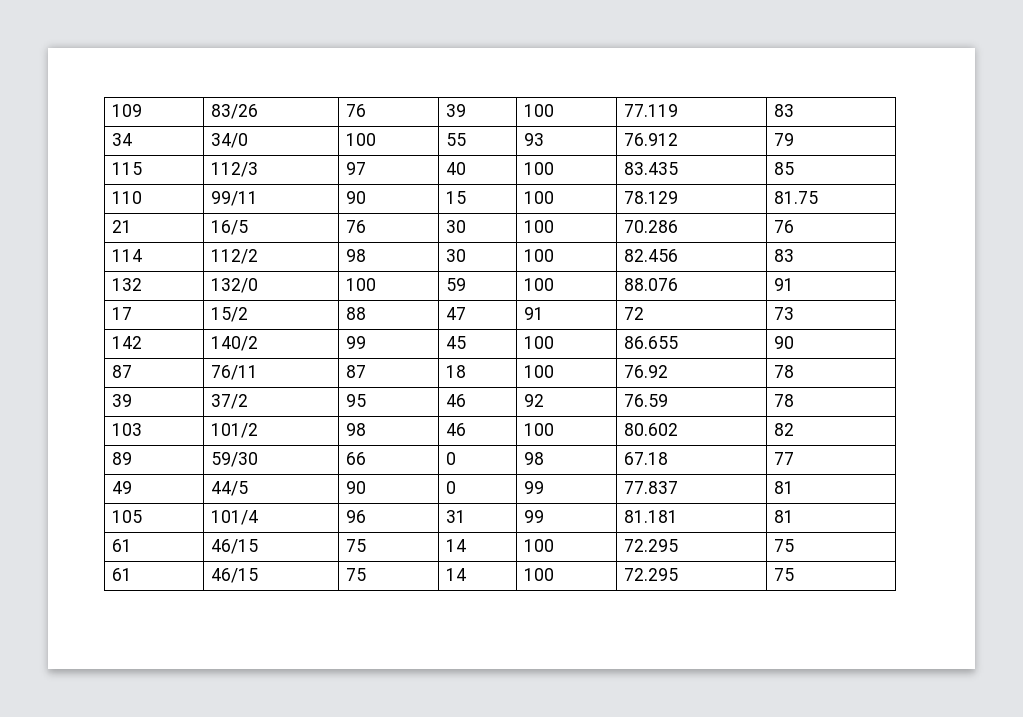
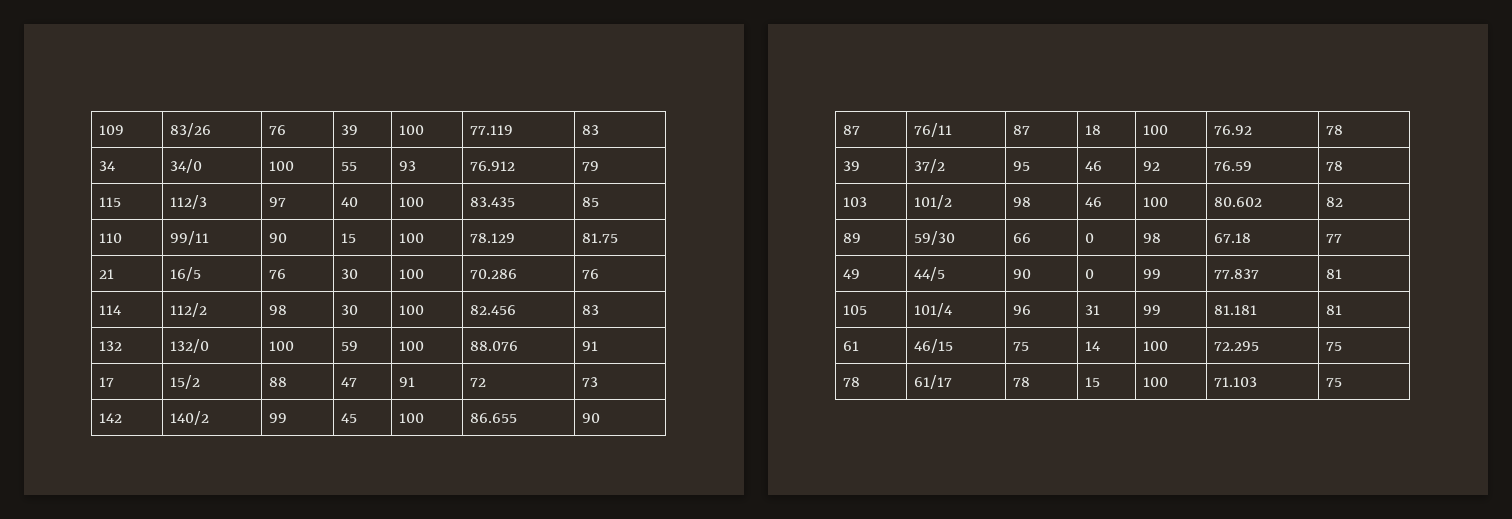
  105 | 101/4 | 96 | 31 | 99 | 81.181 | 81
  61 | 46/15 | 75 | 14 | 100 | 72.295 | 75
- 61 | 46/15 | 75 | 14 | 100 | 72.295 | 75
+ 78 | 61/17 | 78 | 15 | 100 | 71.103 | 75

